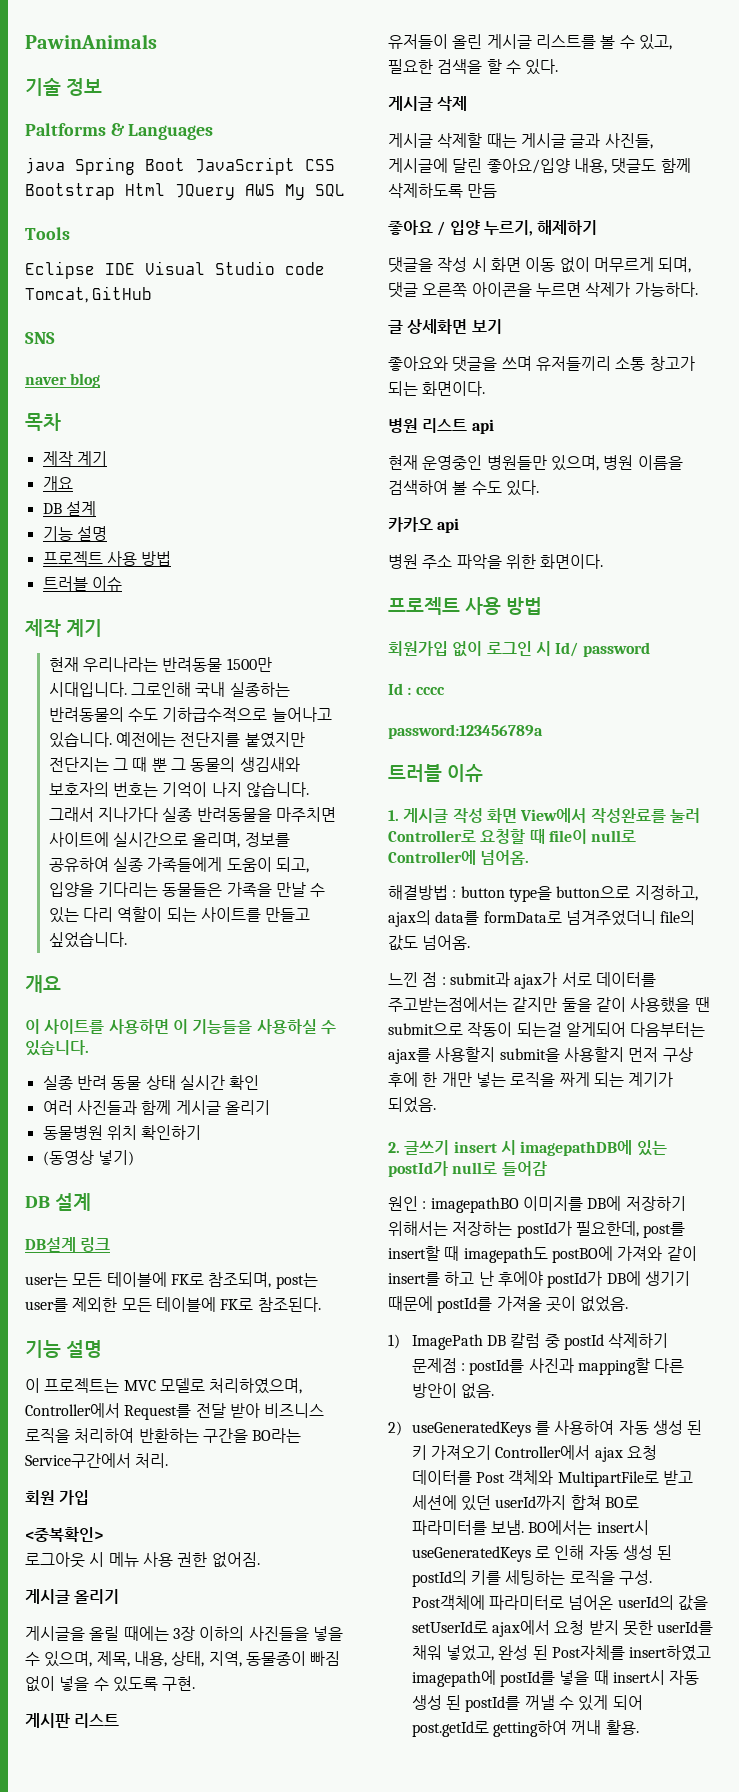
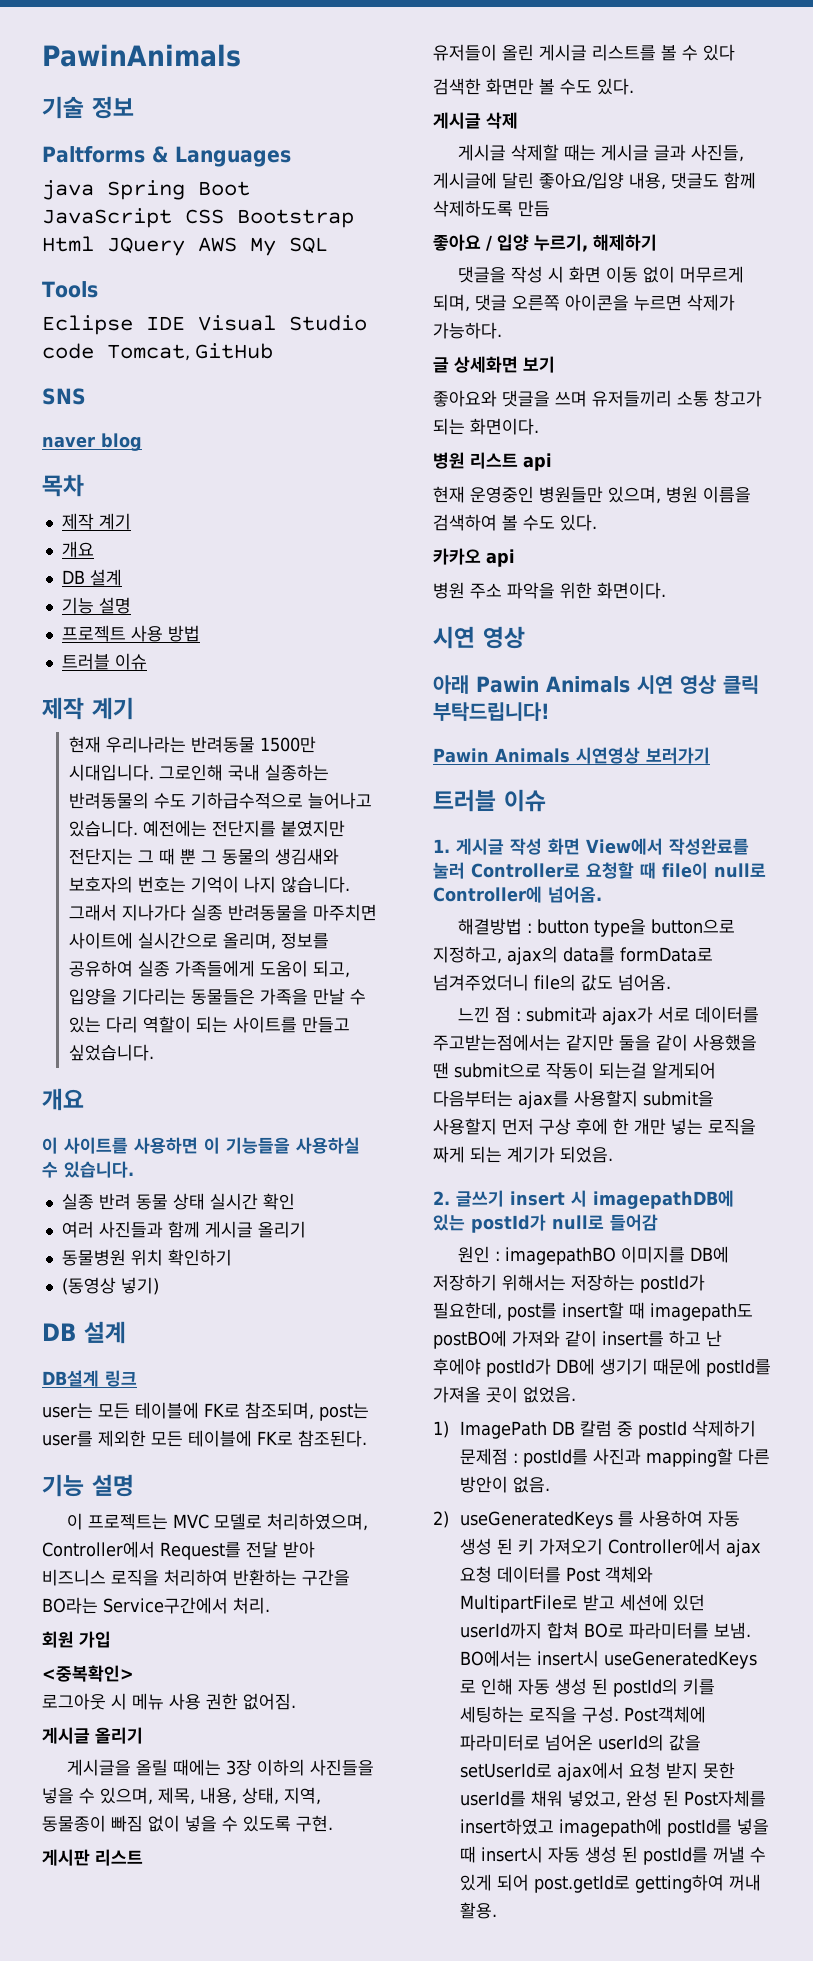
- 유저들이 올린 게시글 리스트를 볼 수 있고, 필요한 검색을 할 수 있다.
+ 유저들이 올린 게시글 리스트를 볼 수 있다
+ 검색한 화면만 볼 수도 있다.
  병원 주소 파악을 위한 화면이다.
- 프로젝트 사용 방법
- 회원가입 없이 로그인 시 Id/ password
- Id : cccc
- password:123456789a
+ 시연 영상
+ 아래 Pawin Animals 시연 영상 클릭 부탁드립니다!
+ Pawin Animals 시연영상 보러가기

